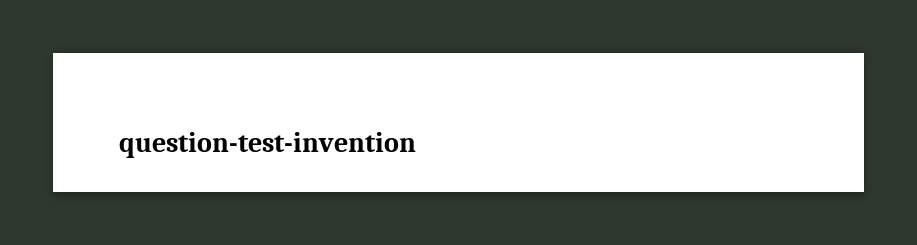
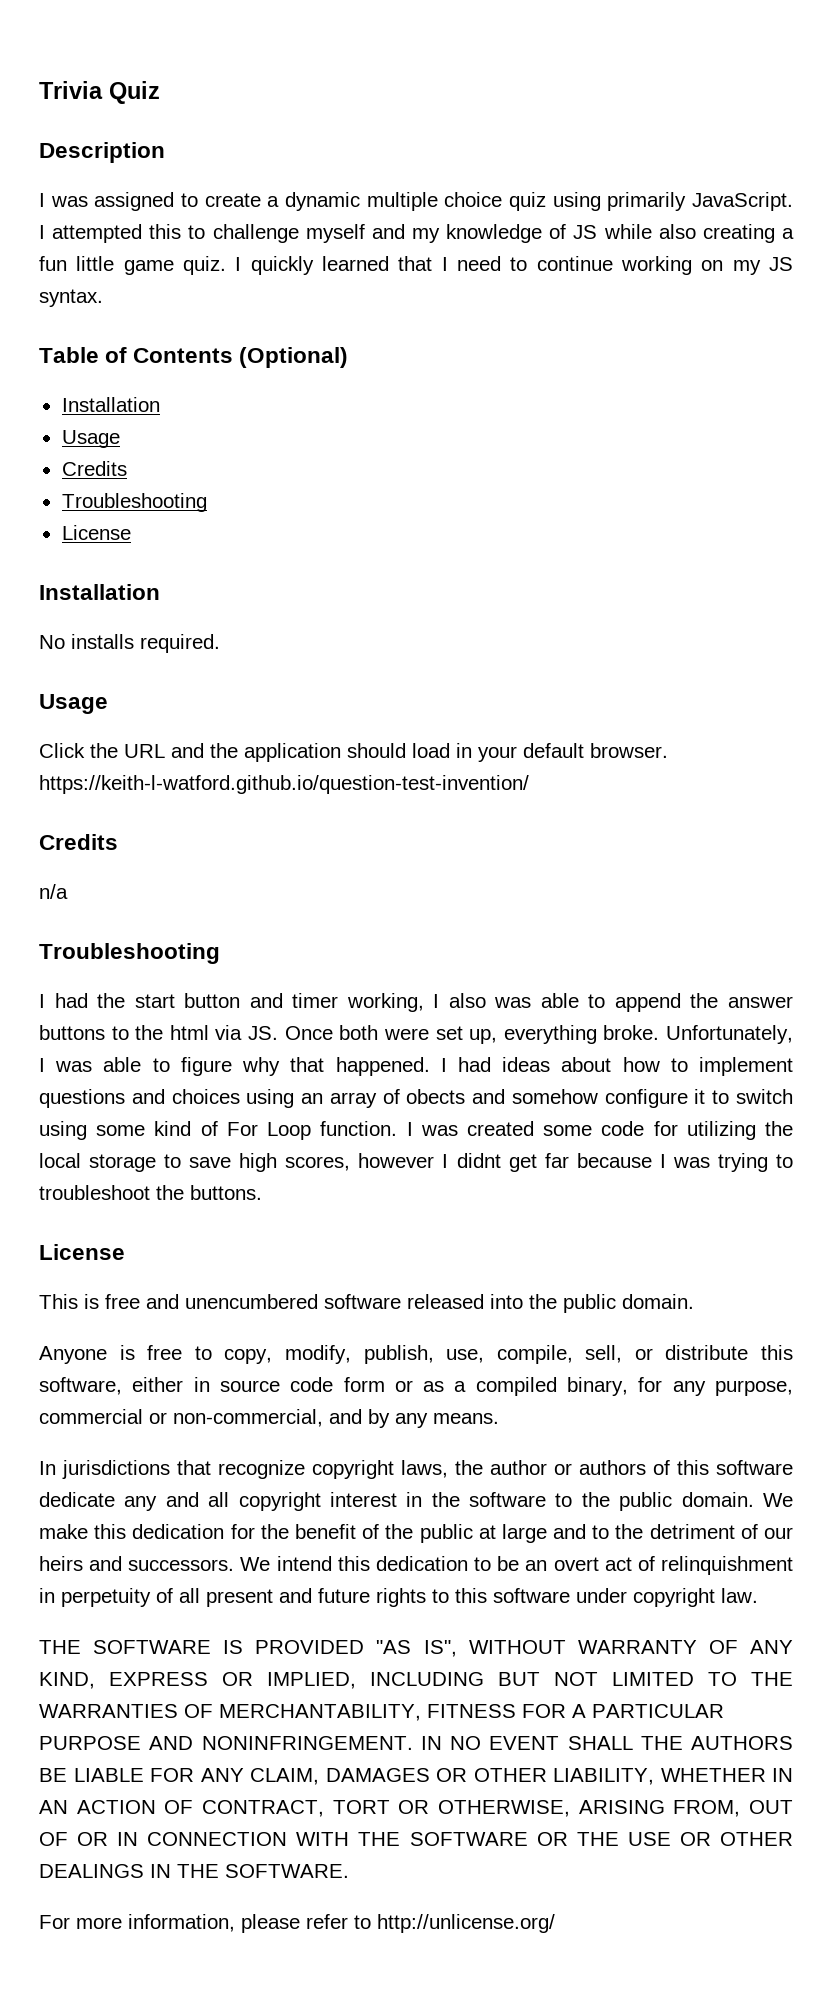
- question-test-invention
+ Trivia Quiz
+ Description
+ I was assigned to create a dynamic multiple choice quiz using primarily JavaScript. I attempted this to challenge myself and my knowledge of JS while also creating a fun little game quiz. I quickly learned that I need to continue working on my JS syntax.
+ Table of Contents (Optional)
+ Installation
+ Usage
+ Credits
+ Troubleshooting
+ License
+ Installation
+ No installs required.
+ Usage
+ Click the URL and the application should load in your default browser. https://keith-l-watford.github.io/question-test-invention/
+ Credits
+ n/a
+ Troubleshooting
+ I had the start button and timer working, I also was able to append the answer buttons to the html via JS. Once both were set up, everything broke. Unfortunately, I was able to figure why that happened. I had ideas about how to implement questions and choices using an array of obects and somehow configure it to switch using some kind of For Loop function. I was created some code for utilizing the local storage to save high scores, however I didnt get far because I was trying to troubleshoot the buttons.
+ License
+ This is free and unencumbered software released into the public domain.
+ Anyone is free to copy, modify, publish, use, compile, sell, or distribute this software, either in source code form or as a compiled binary, for any purpose, commercial or non-commercial, and by any means.
+ In jurisdictions that recognize copyright laws, the author or authors of this software dedicate any and all copyright interest in the software to the public domain. We make this dedication for the benefit of the public at large and to the detriment of our heirs and successors. We intend this dedication to be an overt act of relinquishment in perpetuity of all present and future rights to this software under copyright law.
+ THE SOFTWARE IS PROVIDED "AS IS", WITHOUT WARRANTY OF ANY KIND, EXPRESS OR IMPLIED, INCLUDING BUT NOT LIMITED TO THE WARRANTIES OF MERCHANTABILITY, FITNESS FOR A PARTICULAR PURPOSE AND NONINFRINGEMENT. IN NO EVENT SHALL THE AUTHORS BE LIABLE FOR ANY CLAIM, DAMAGES OR OTHER LIABILITY, WHETHER IN AN ACTION OF CONTRACT, TORT OR OTHERWISE, ARISING FROM, OUT OF OR IN CONNECTION WITH THE SOFTWARE OR THE USE OR OTHER DEALINGS IN THE SOFTWARE.
+ For more information, please refer to http://unlicense.org/

